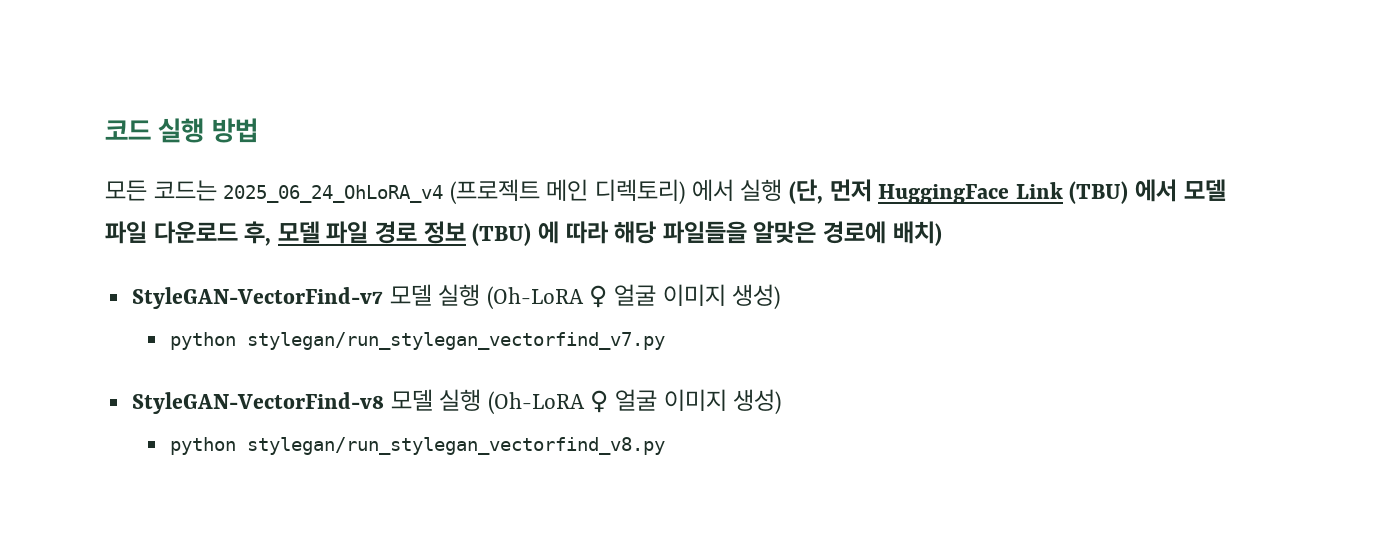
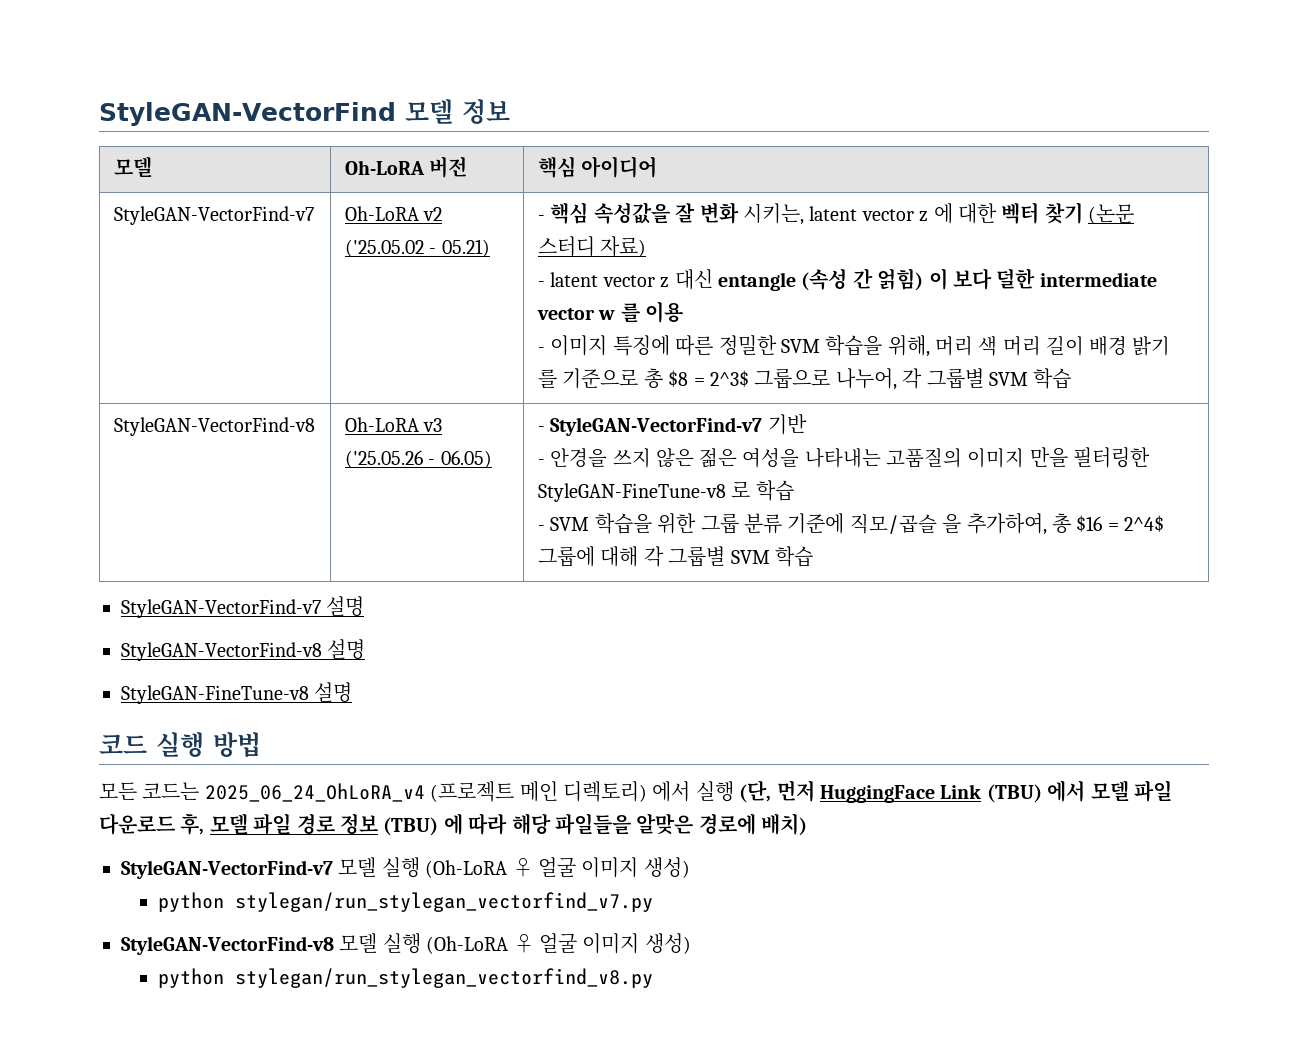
+ StyleGAN-VectorFind 모델 정보
+ 모델 | Oh-LoRA 버전 | 핵심 아이디어
+ StyleGAN-VectorFind-v7 | Oh-LoRA v2 ('25.05.02 - 05.21) | - 핵심 속성값을 잘 변화 시키는, latent vector z 에 대한 벡터 찾기 (논문 스터디 자료)
+ - latent vector z 대신 entangle (속성 간 얽힘) 이 보다 덜한 intermediate vector w 를 이용
+ - 이미지 특징에 따른 정밀한 SVM 학습을 위해, 머리 색 머리 길이 배경 밝기 를 기준으로 총 $8 = 2^3$ 그룹으로 나누어, 각 그룹별 SVM 학습
+ StyleGAN-VectorFind-v8 | Oh-LoRA v3 ('25.05.26 - 06.05) | - StyleGAN-VectorFind-v7 기반
+ - 안경을 쓰지 않은 젊은 여성을 나타내는 고품질의 이미지 만을 필터링한 StyleGAN-FineTune-v8 로 학습
+ - SVM 학습을 위한 그룹 분류 기준에 직모/곱슬 을 추가하여, 총 $16 = 2^4$ 그룹에 대해 각 그룹별 SVM 학습
+ StyleGAN-VectorFind-v7 설명
+ StyleGAN-VectorFind-v8 설명
+ StyleGAN-FineTune-v8 설명

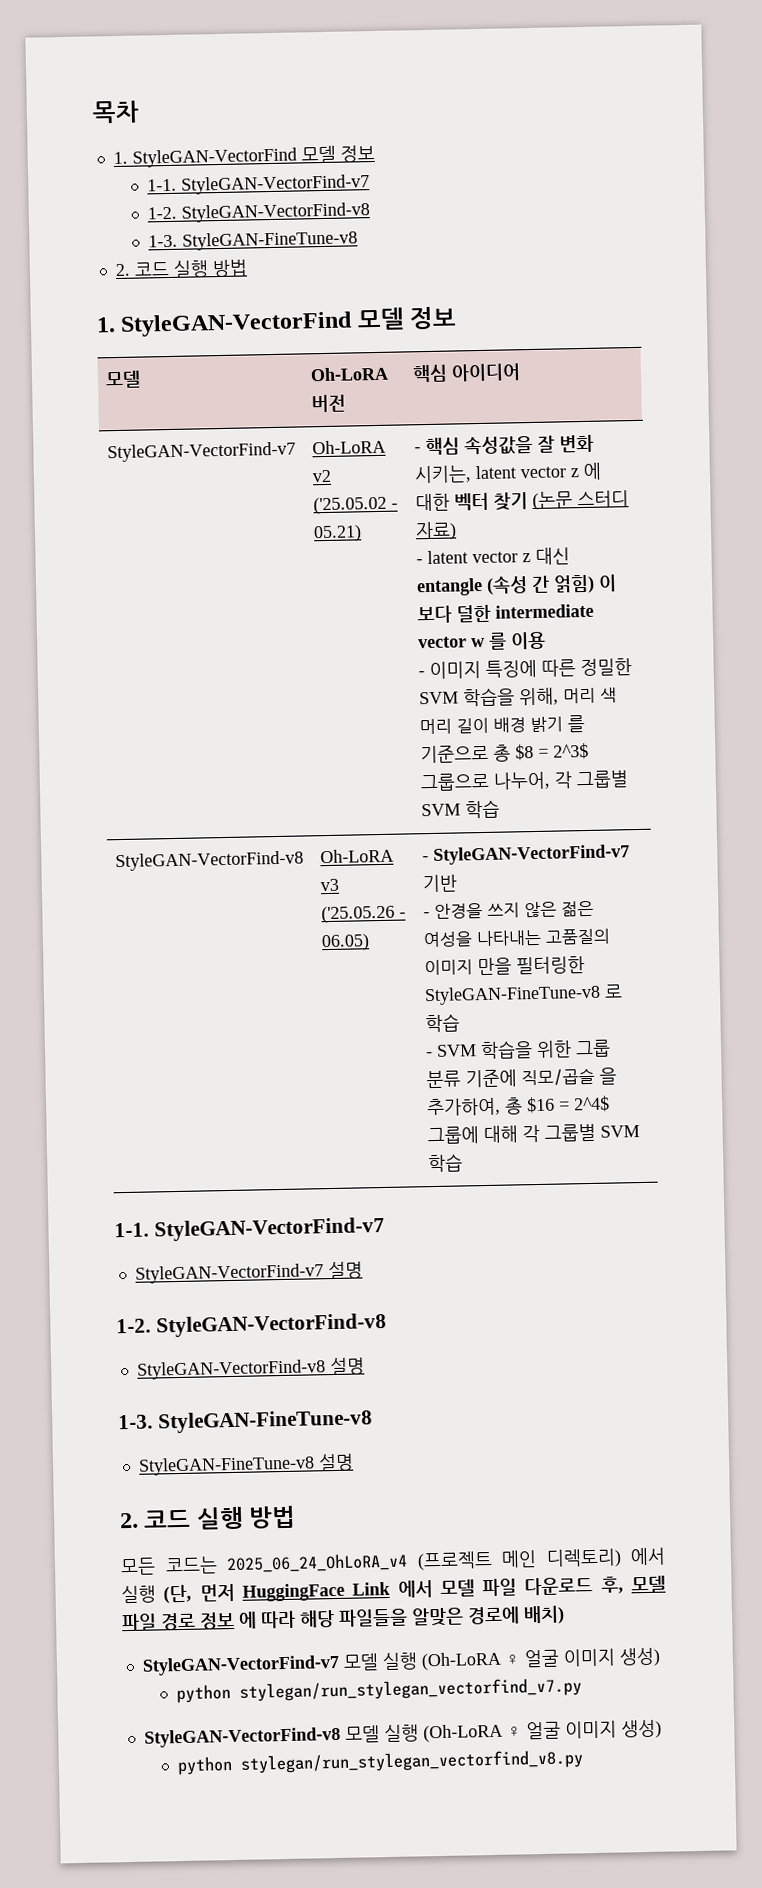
- StyleGAN-VectorFind 모델 정보
+ 목차
+ 1. StyleGAN-VectorFind 모델 정보
+ 1-1. StyleGAN-VectorFind-v7
+ 1-2. StyleGAN-VectorFind-v8
+ 1-3. StyleGAN-FineTune-v8
+ 2. 코드 실행 방법
+ 1. StyleGAN-VectorFind 모델 정보
  - SVM 학습을 위한 그룹 분류 기준에 직모/곱슬 을 추가하여, 총 $16 = 2^4$ 그룹에 대해 각 그룹별 SVM 학습
+ 1-1. StyleGAN-VectorFind-v7
  StyleGAN-VectorFind-v7 설명
+ 1-2. StyleGAN-VectorFind-v8
  StyleGAN-VectorFind-v8 설명
+ 1-3. StyleGAN-FineTune-v8
  StyleGAN-FineTune-v8 설명
- 코드 실행 방법
+ 2. 코드 실행 방법
- 모든 코드는 2025_06_24_OhLoRA_v4 (프로젝트 메인 디렉토리) 에서 실행 (단, 먼저 HuggingFace Link (TBU) 에서 모델 파일 다운로드 후, 모델 파일 경로 정보 (TBU) 에 따라 해당 파일들을 알맞은 경로에 배치)
+ 모든 코드는 2025_06_24_OhLoRA_v4 (프로젝트 메인 디렉토리) 에서 실행 (단, 먼저 HuggingFace Link 에서 모델 파일 다운로드 후, 모델 파일 경로 정보 에 따라 해당 파일들을 알맞은 경로에 배치)

